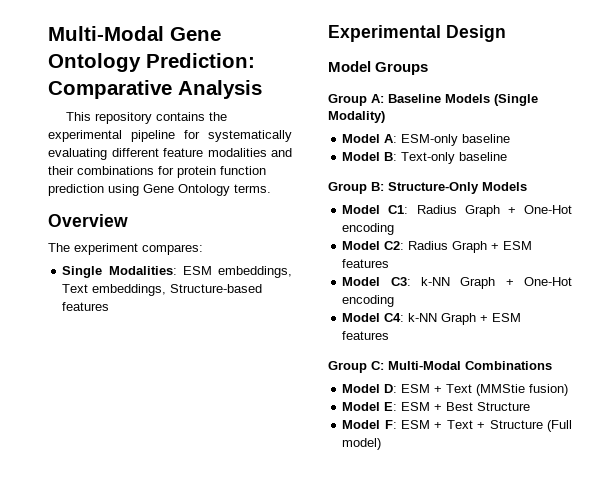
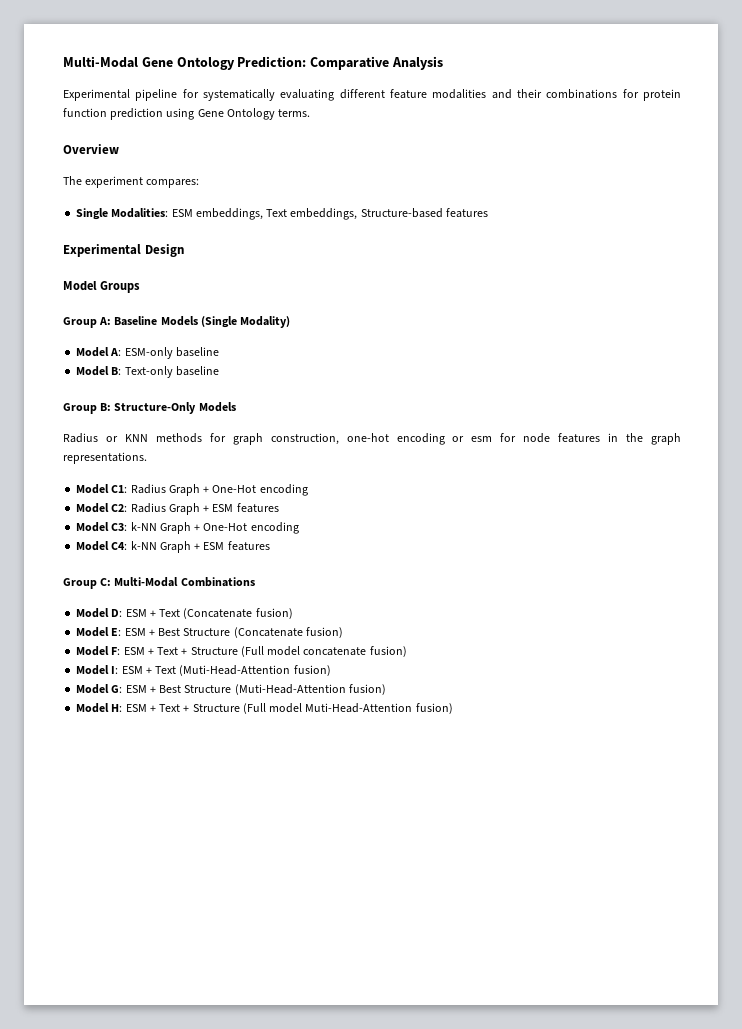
- This repository contains the experimental pipeline for systematically evaluating different feature modalities and their combinations for protein function prediction using Gene Ontology terms.
+ Experimental pipeline for systematically evaluating different feature modalities and their combinations for protein function prediction using Gene Ontology terms.
+ Radius or KNN methods for graph construction, one-hot encoding or esm for node features in the graph representations.
- Model D: ESM + Text (MMStie fusion)
+ Model D: ESM + Text (Concatenate fusion)
- Model E: ESM + Best Structure
+ Model E: ESM + Best Structure (Concatenate fusion)
- Model F: ESM + Text + Structure (Full model)
+ Model F: ESM + Text + Structure (Full model concatenate fusion)
+ Model I: ESM + Text (Muti-Head-Attention fusion)
+ Model G: ESM + Best Structure (Muti-Head-Attention fusion)
+ Model H: ESM + Text + Structure (Full model Muti-Head-Attention fusion)

